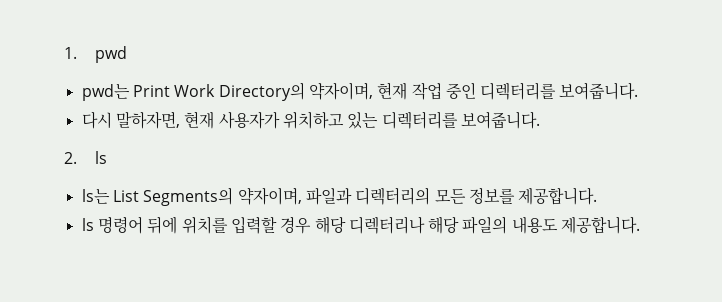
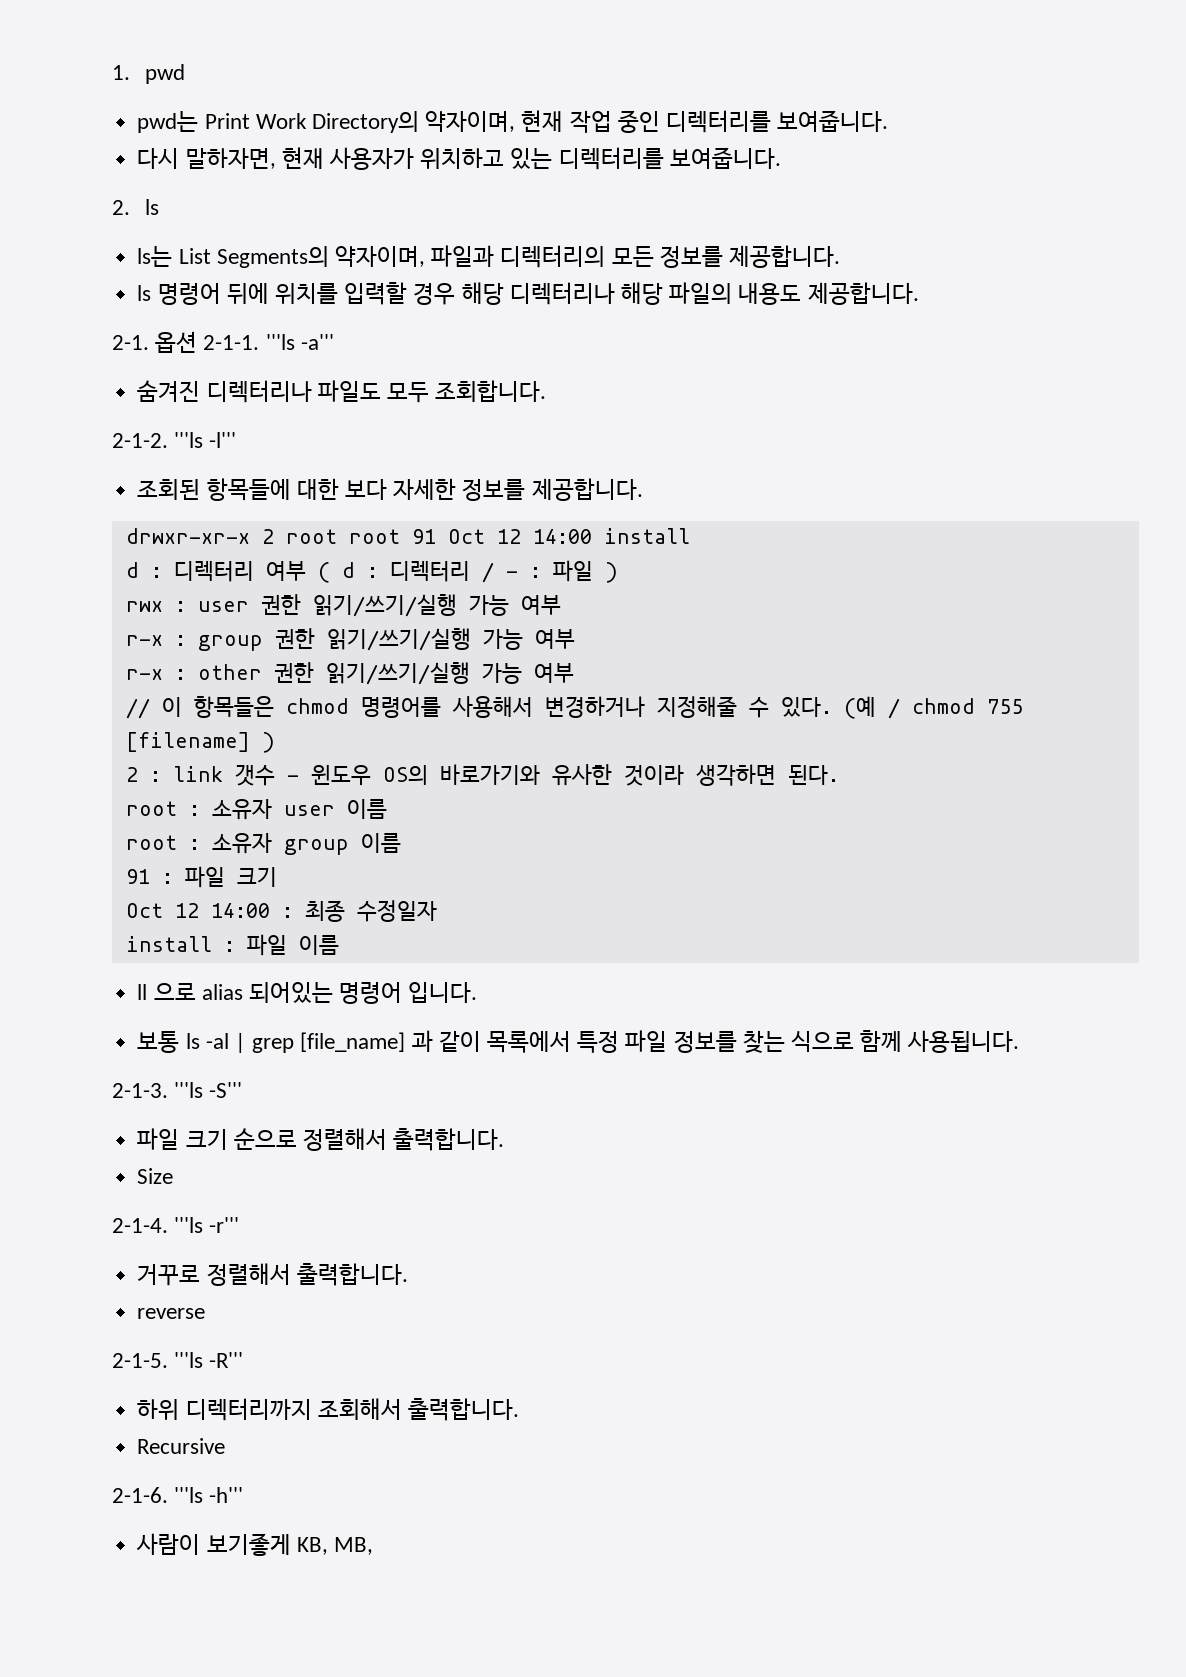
+ 2-1. 옵션 2-1-1. '''ls -a'''
+ 숨겨진 디렉터리나 파일도 모두 조회합니다.
+ 2-1-2. '''ls -l'''
+ 조회된 항목들에 대한 보다 자세한 정보를 제공합니다.
+ drwxr-xr-x 2 root root 91 Oct 12 14:00 install
+ d : 디렉터리 여부 ( d : 디렉터리 / - : 파일 )
+ rwx : user 권한 읽기/쓰기/실행 가능 여부
+ r-x : group 권한 읽기/쓰기/실행 가능 여부
+ r-x : other 권한 읽기/쓰기/실행 가능 여부
+ // 이 항목들은 chmod 명령어를 사용해서 변경하거나 지정해줄 수 있다. (예 / chmod 755 [filename] )
+ 2 : link 갯수 - 윈도우 OS의 바로가기와 유사한 것이라 생각하면 된다.
+ root : 소유자 user 이름
+ root : 소유자 group 이름
+ 91 : 파일 크기
+ Oct 12 14:00 : 최종 수정일자
+ install : 파일 이름
+ ll 으로 alias 되어있는 명령어 입니다.
+ 보통 ls -al | grep [file_name] 과 같이 목록에서 특정 파일 정보를 찾는 식으로 함께 사용됩니다.
+ 2-1-3. '''ls -S'''
+ 파일 크기 순으로 정렬해서 출력합니다.
+ Size
+ 2-1-4. '''ls -r'''
+ 거꾸로 정렬해서 출력합니다.
+ reverse
+ 2-1-5. '''ls -R'''
+ 하위 디렉터리까지 조회해서 출력합니다.
+ Recursive
+ 2-1-6. '''ls -h'''
+ 사람이 보기좋게 KB, MB,

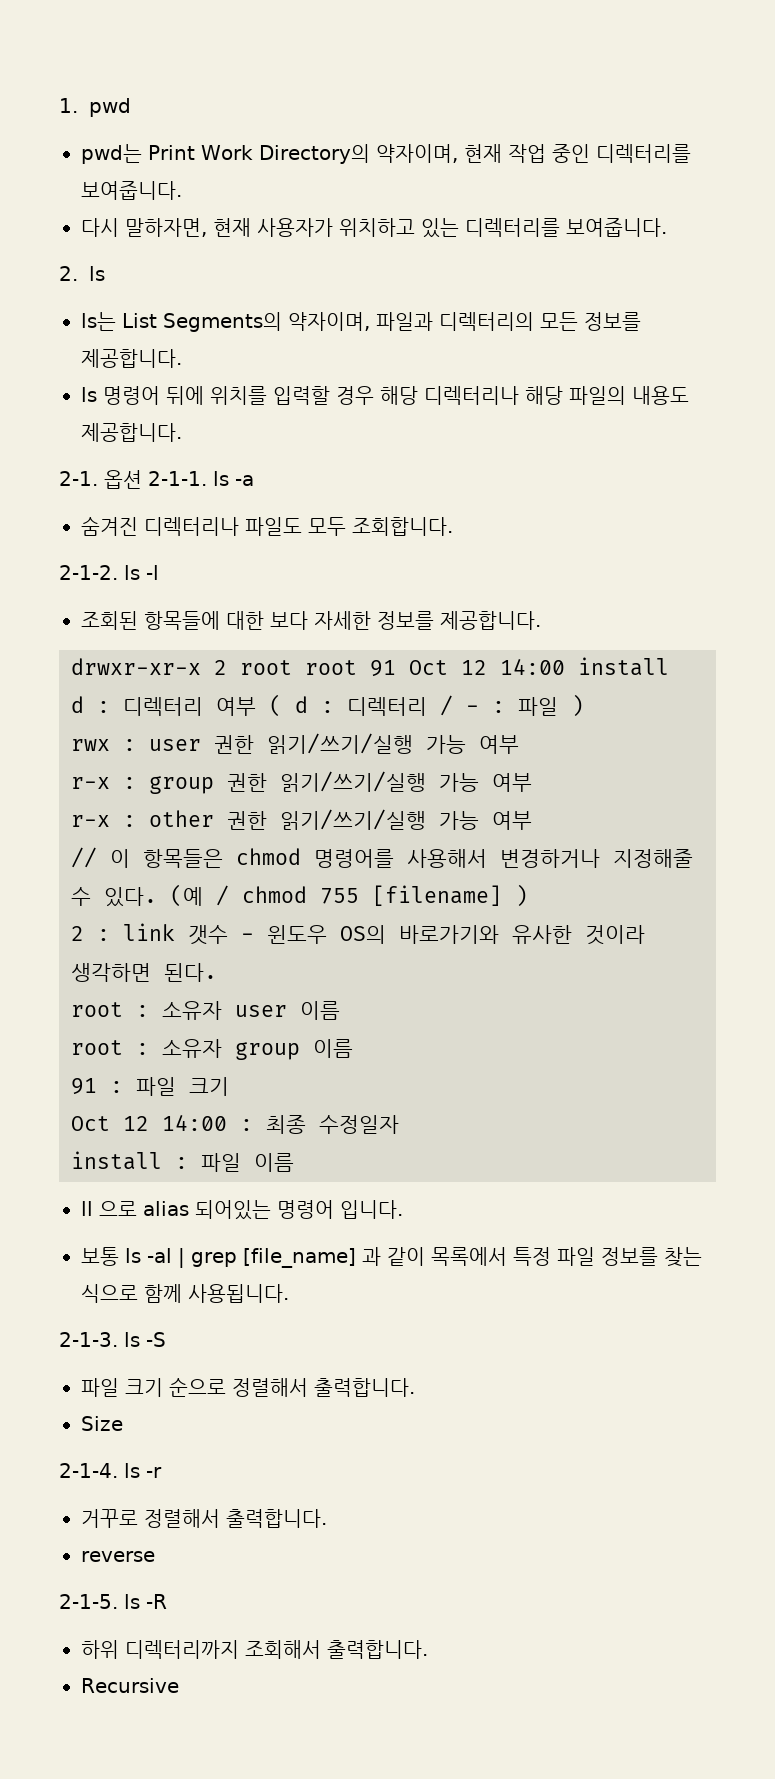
- 옵션 2-1-1. '''ls -a'''
+ 옵션 2-1-1. ls -a
- 2-1-2. '''ls -l'''
+ 2-1-2. ls -l
- 2-1-3. '''ls -S'''
+ 2-1-3. ls -S
- 2-1-4. '''ls -r'''
+ 2-1-4. ls -r
- 2-1-5. '''ls -R'''
+ 2-1-5. ls -R
- 2-1-6. '''ls -h'''
- 사람이 보기좋게 KB, MB,

